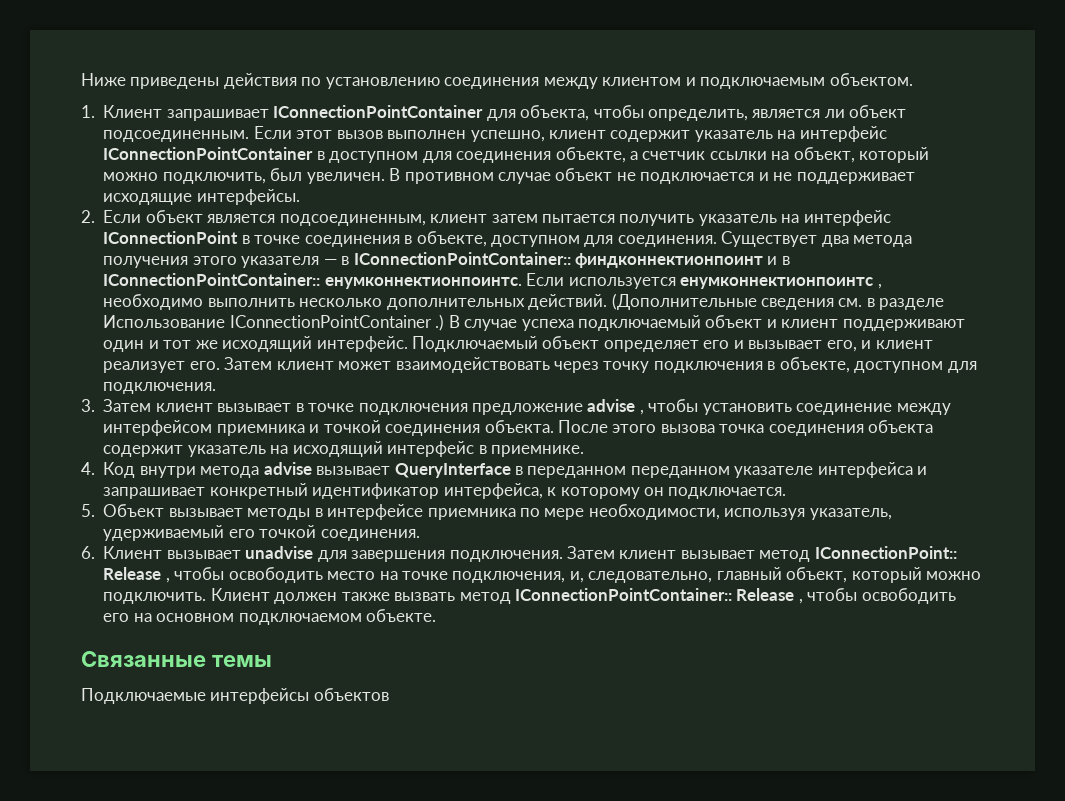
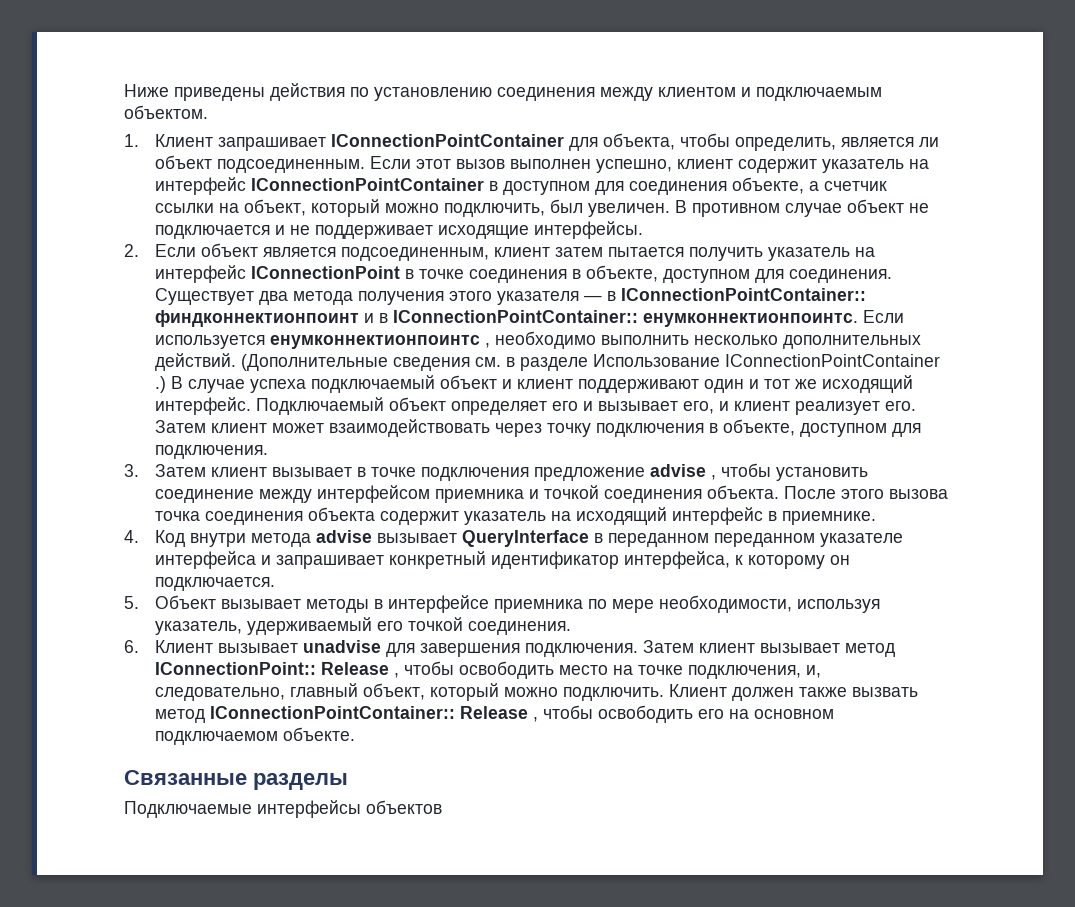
- Связанные темы
+ Связанные разделы

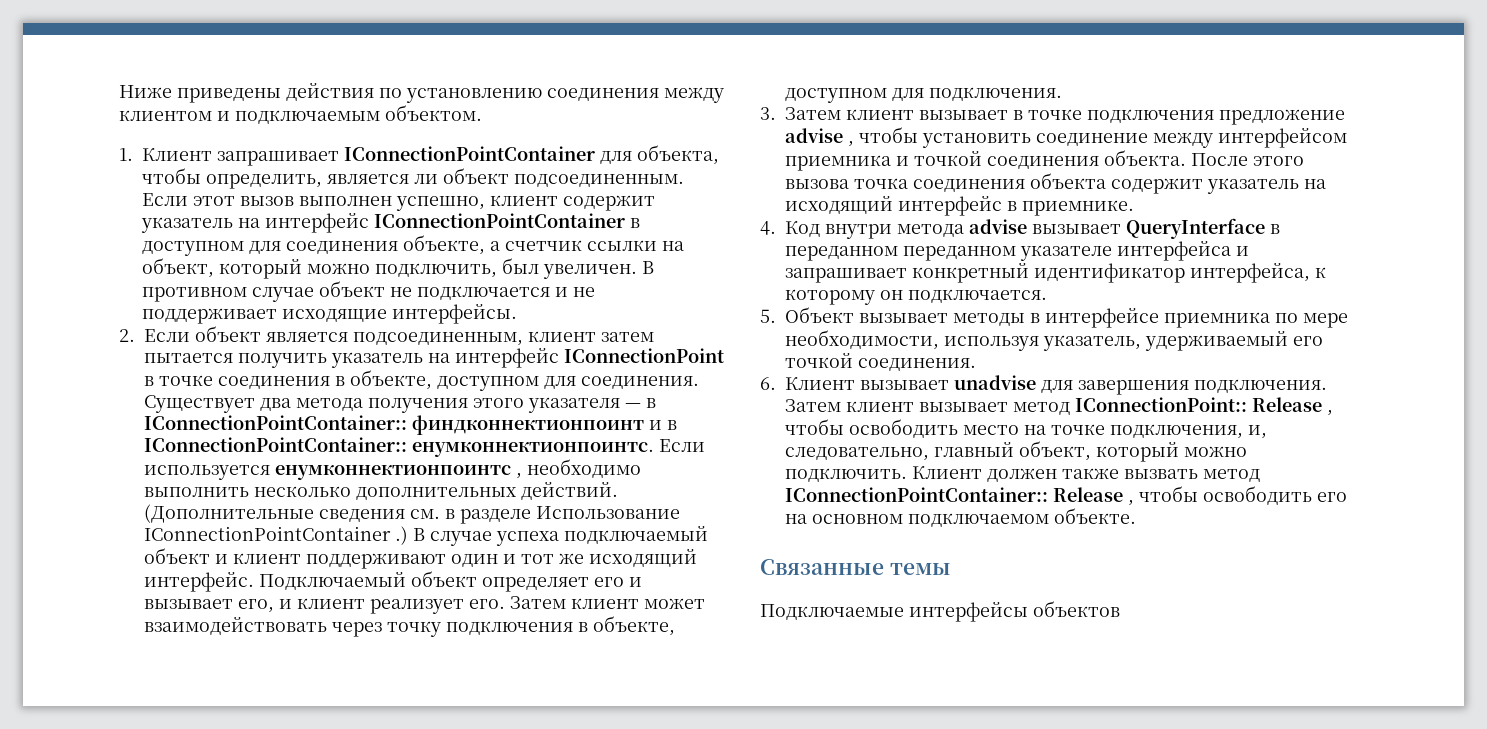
- Связанные разделы
+ Связанные темы

